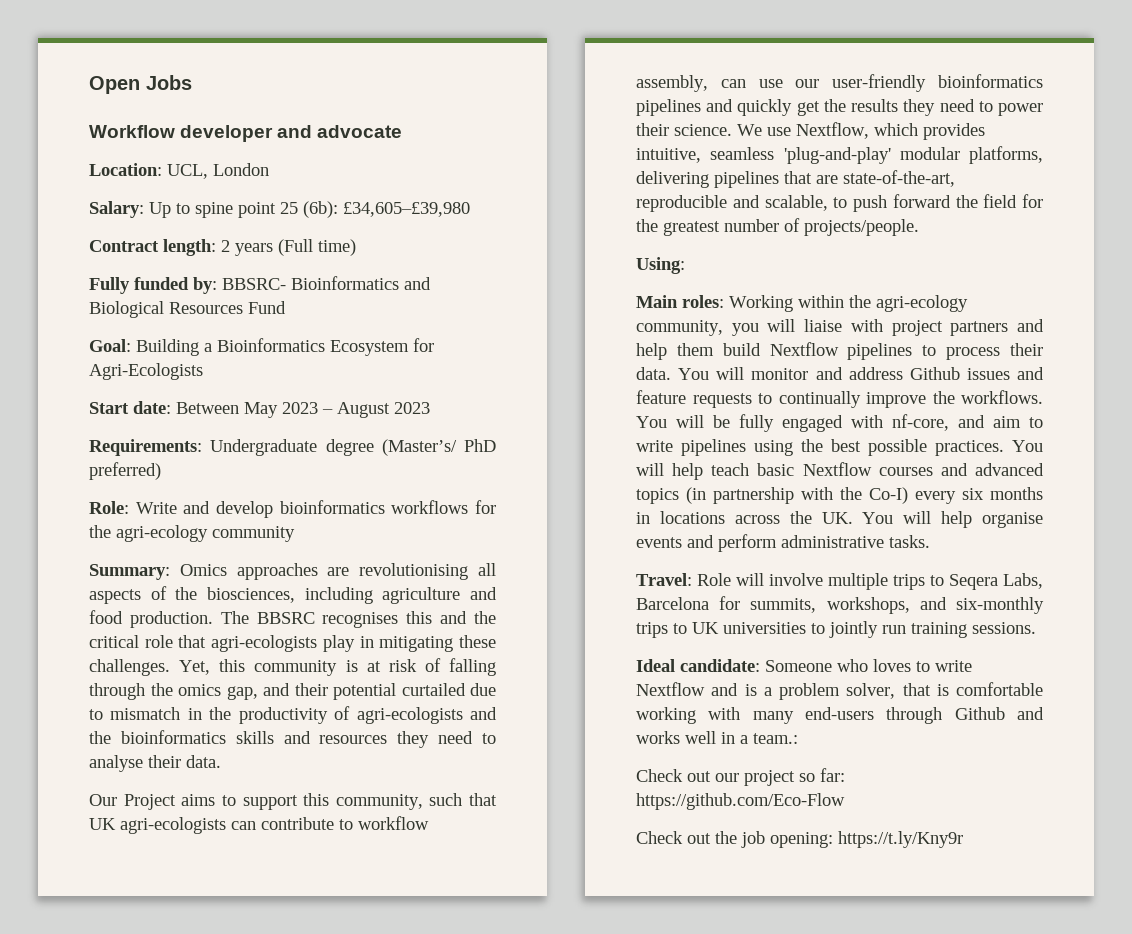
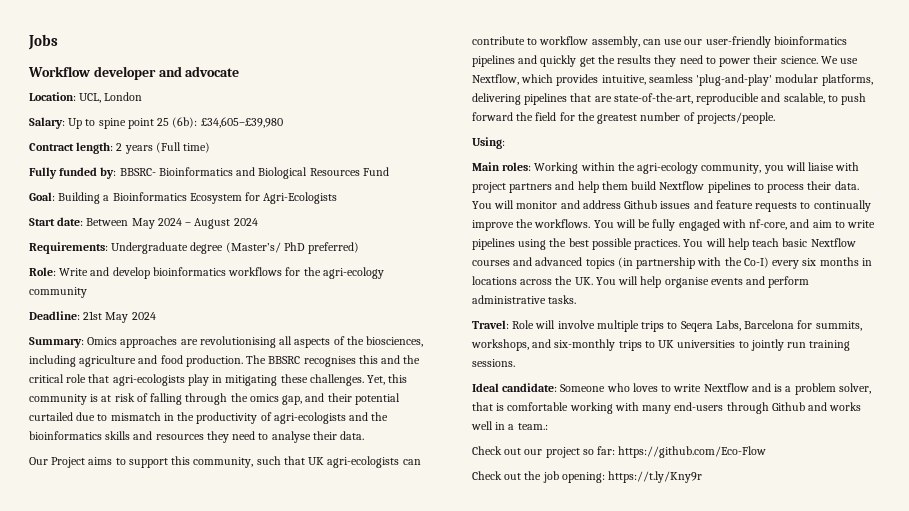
- Open Jobs
+ Jobs
- Start date: Between May 2023 – August 2023
+ Start date: Between May 2024 – August 2024
+ Deadline: 21st May 2024

